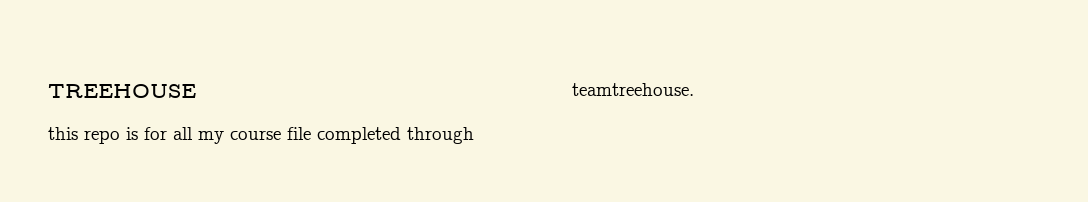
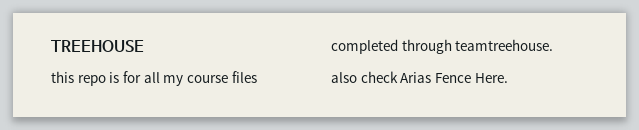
- this repo is for all my course file completed through teamtreehouse.
+ this repo is for all my course files completed through teamtreehouse.
+ also check Arias Fence Here.

